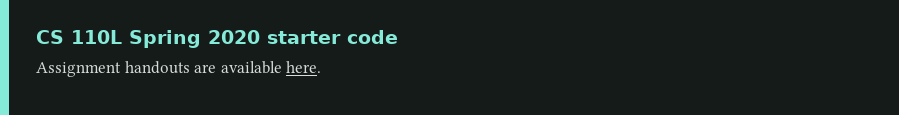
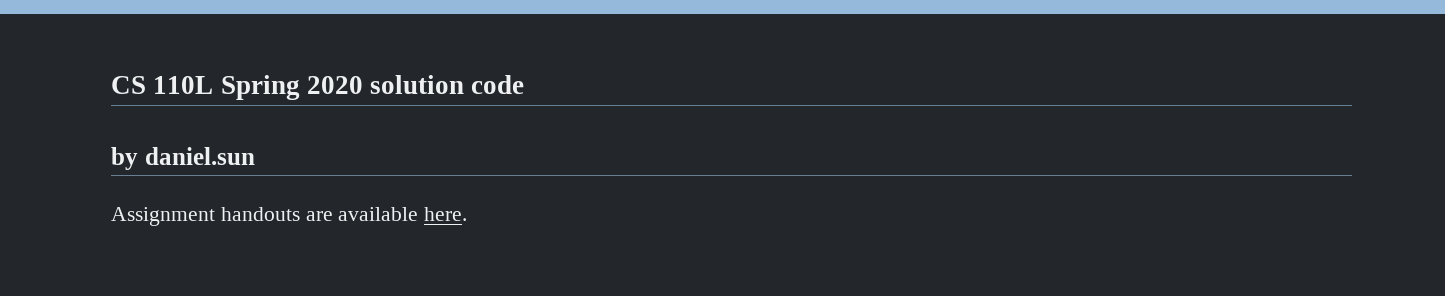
- CS 110L Spring 2020 starter code
+ CS 110L Spring 2020 solution code
+ by daniel.sun

